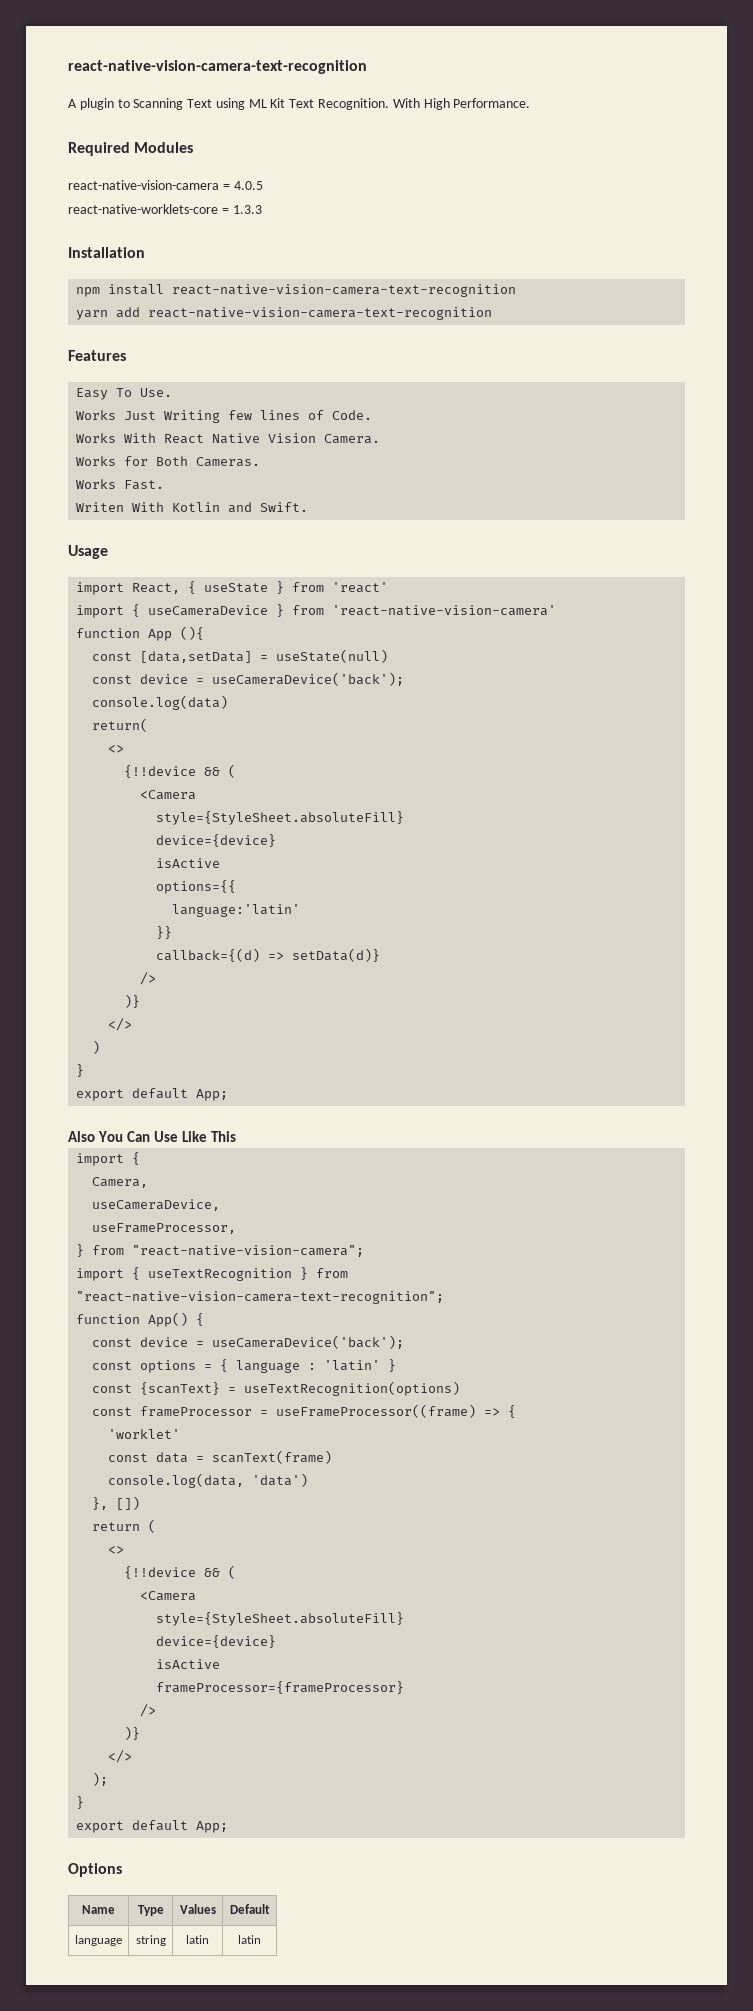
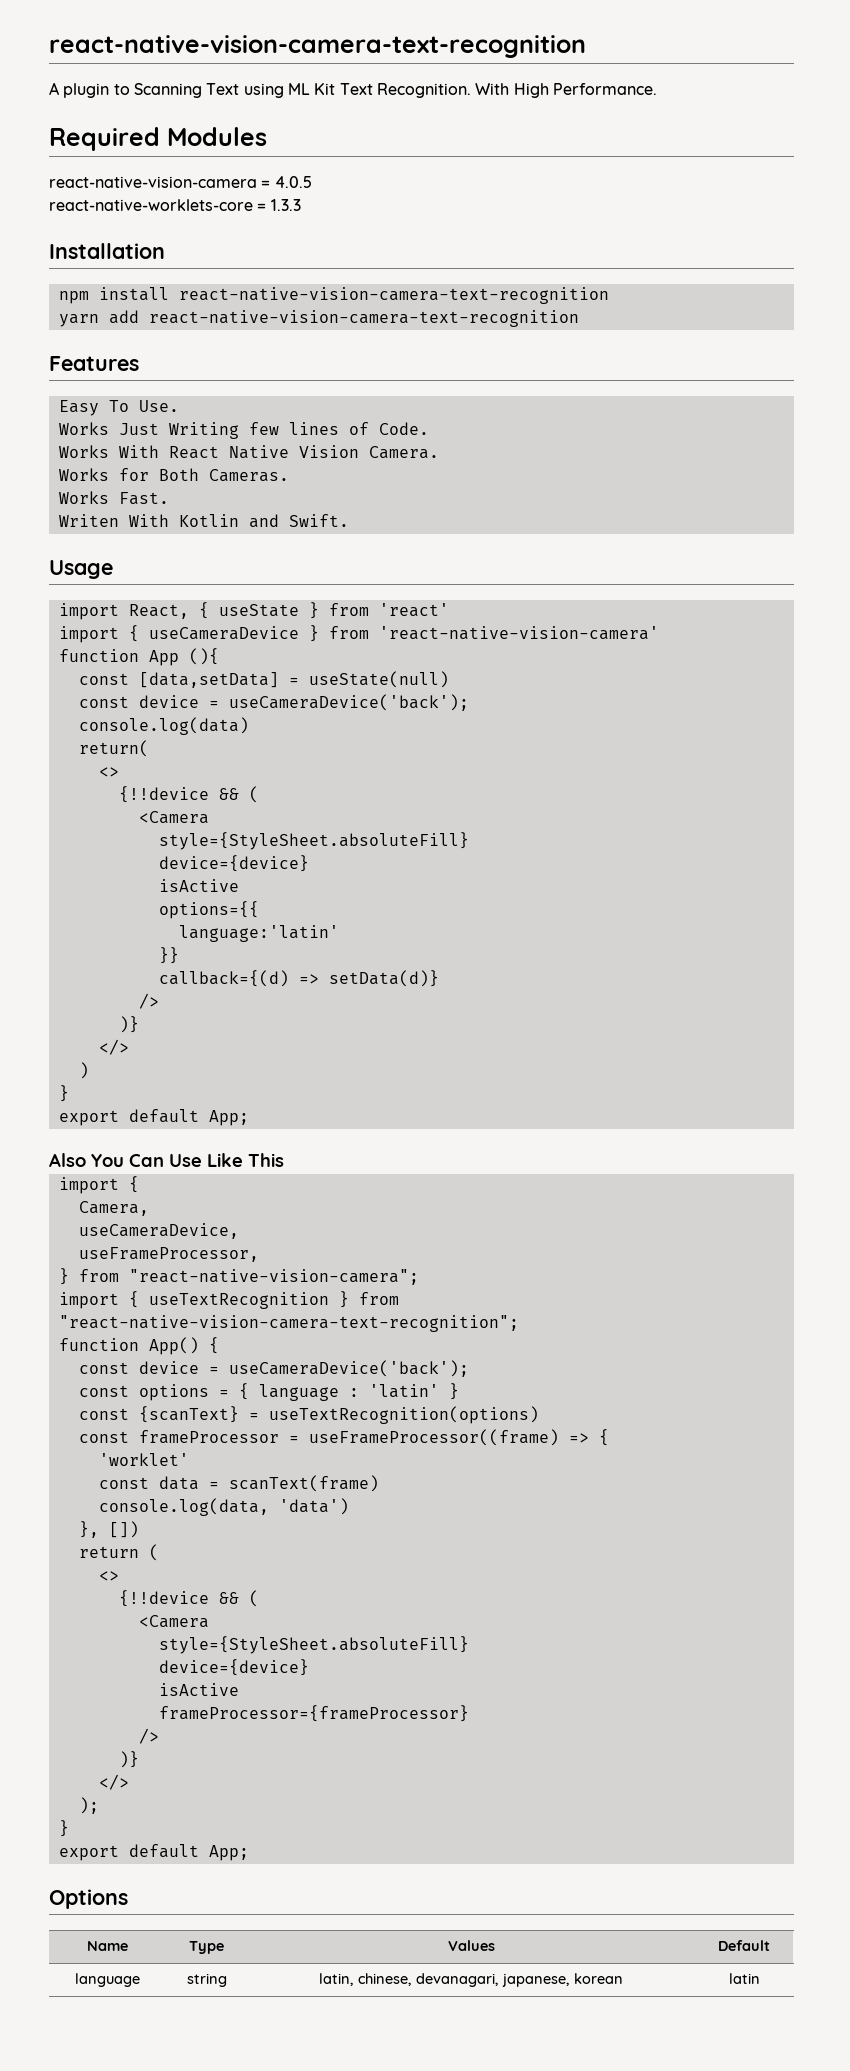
- language | string | latin | latin
+ language | string | latin, chinese, devanagari, japanese, korean | latin

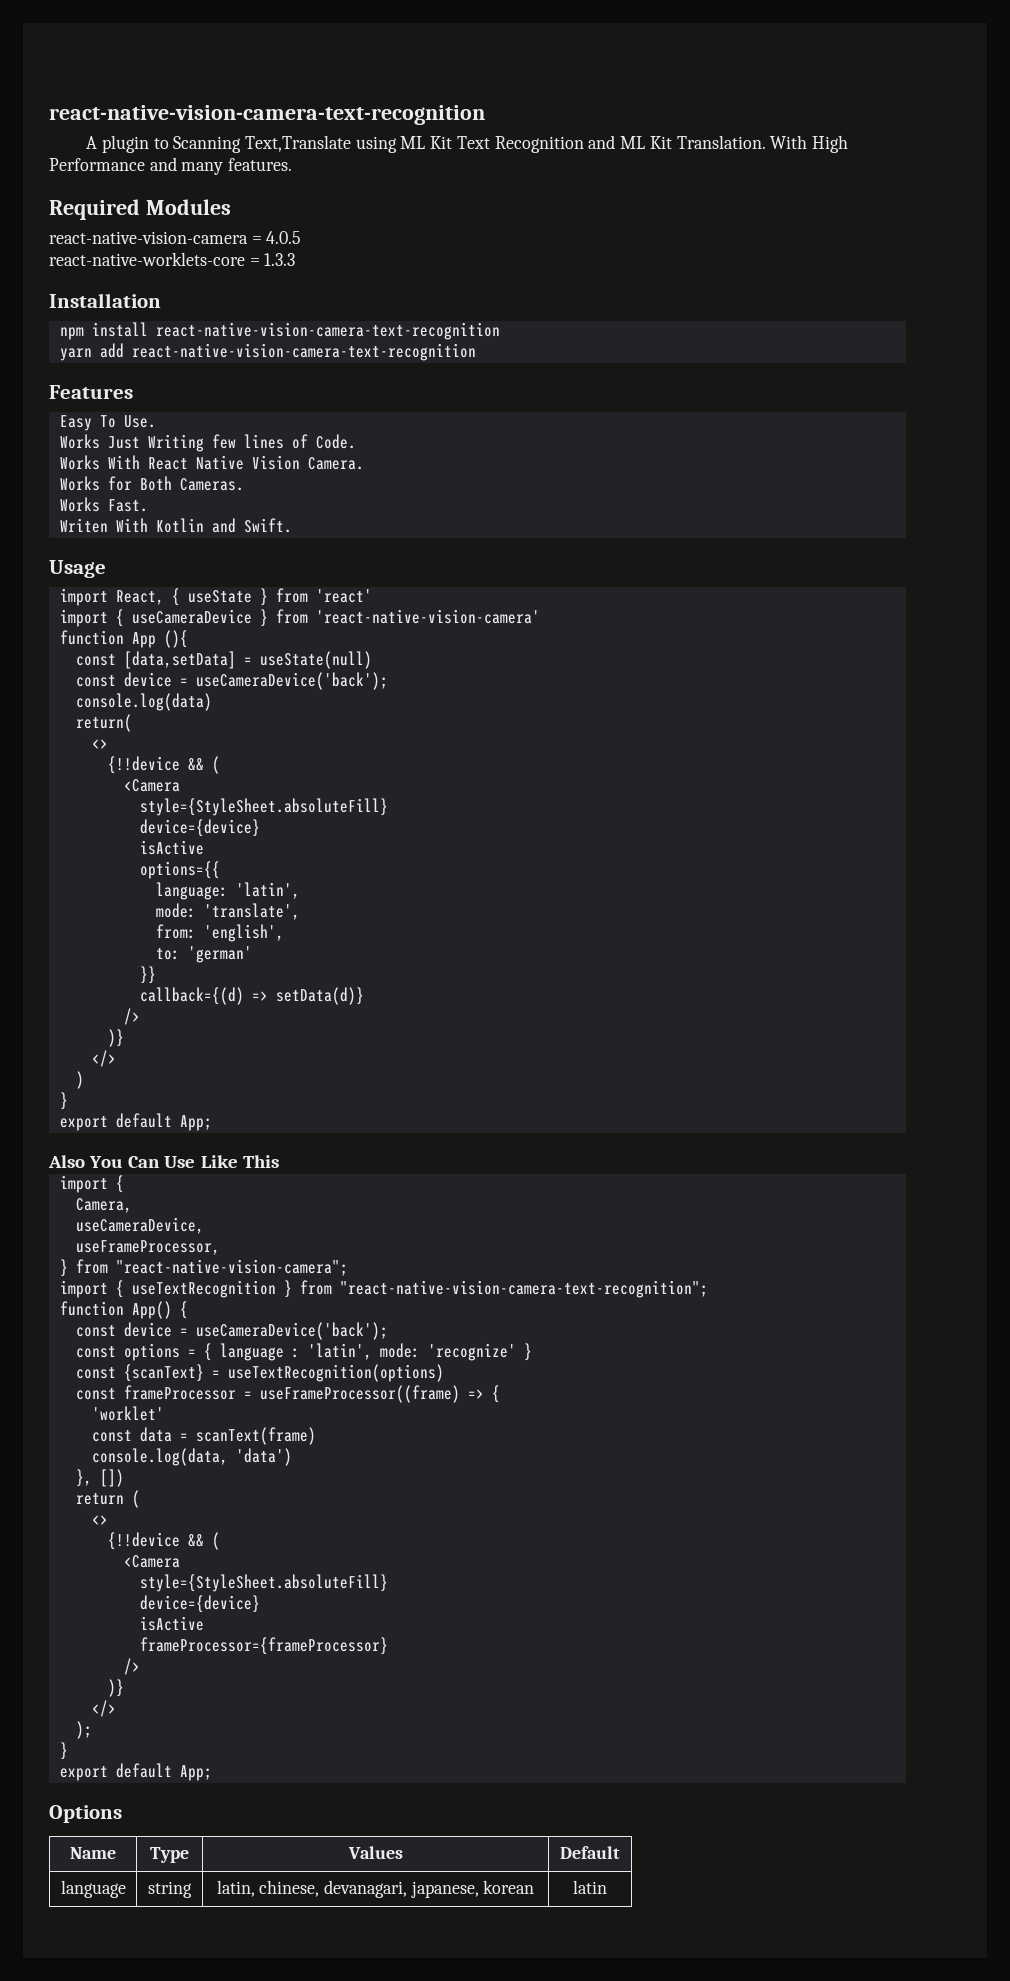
- A plugin to Scanning Text using ML Kit Text Recognition. With High Performance.
+ A plugin to Scanning Text,Translate using ML Kit Text Recognition and ML Kit Translation. With High Performance and many features.
- language:'latin'
+ language: 'latin',
+ mode: 'translate',
+ from: 'english',
+ to: 'german'
- const options = { language : 'latin' }
+ const options = { language : 'latin', mode: 'recognize' }

